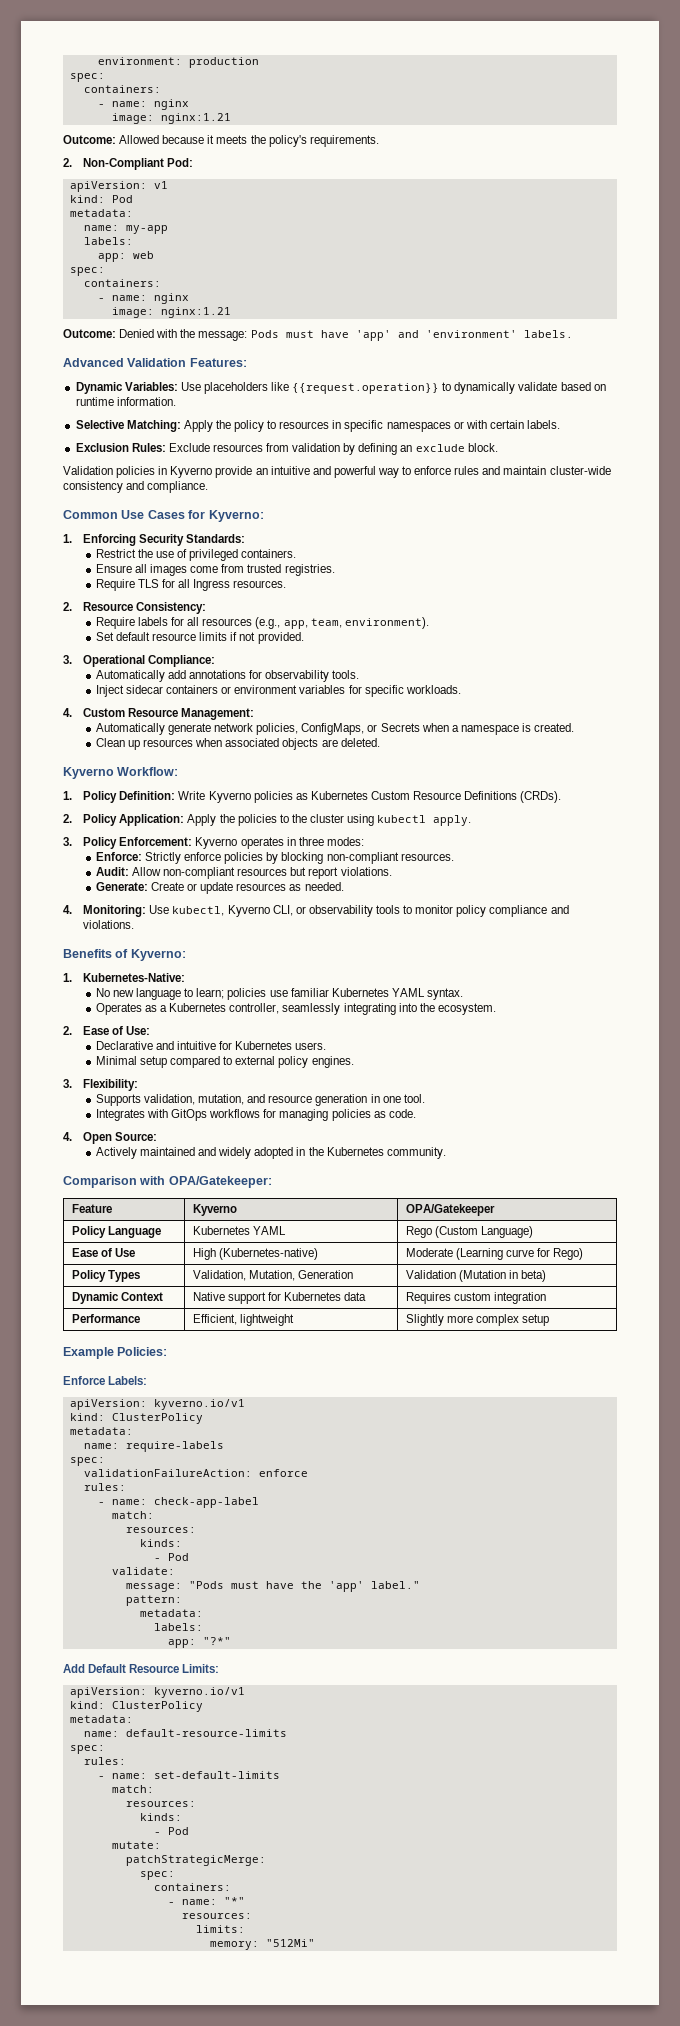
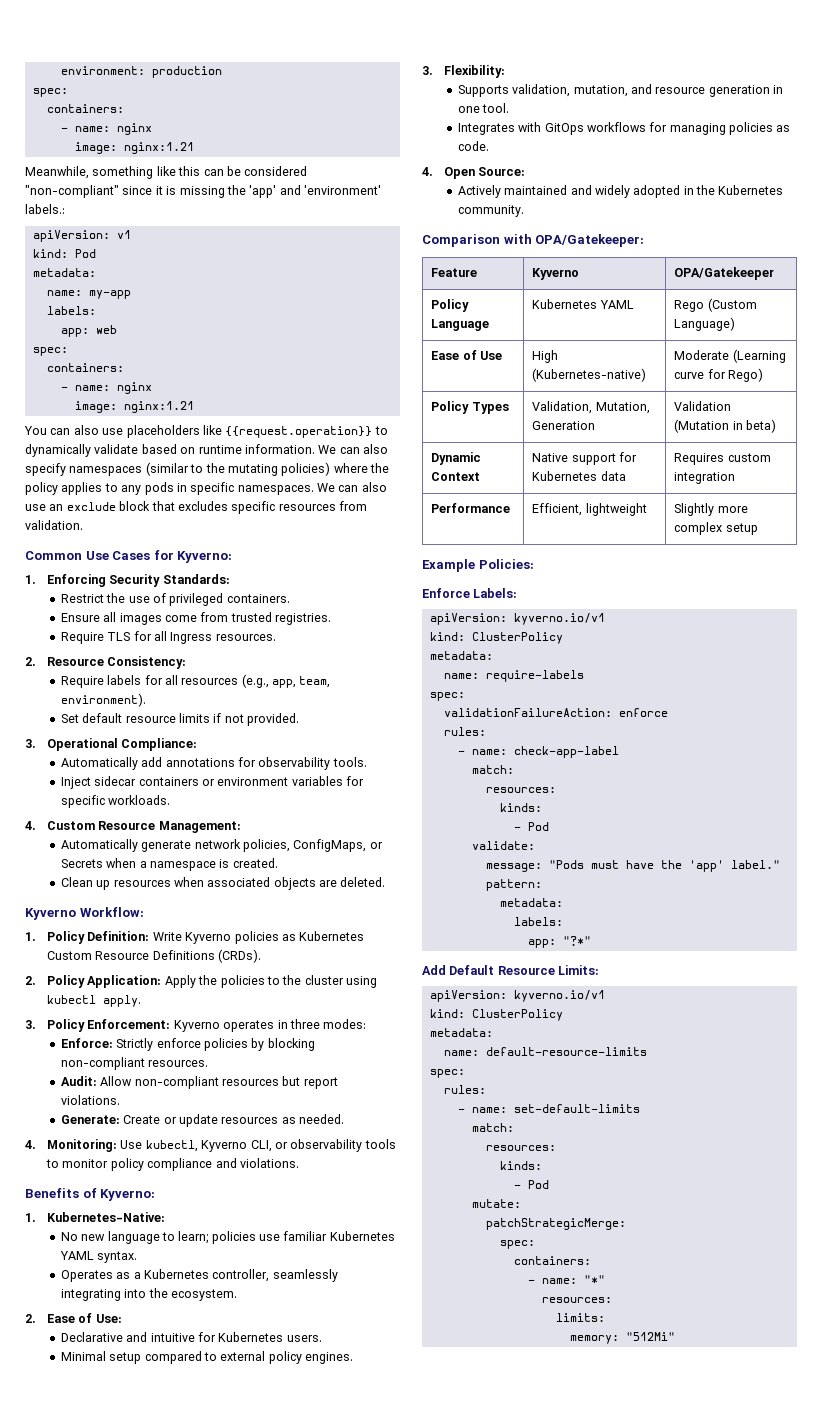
- Outcome: Allowed because it meets the policy's requirements.
- 2. Non-Compliant Pod:
+ Meanwhile, something like this can be considered "non-compliant" since it is missing the 'app' and 'environment' labels.:
- Outcome: Denied with the message: Pods must have 'app' and 'environment' labels.
- Advanced Validation Features:
- Dynamic Variables: Use placeholders like {{request.operation}} to dynamically validate based on runtime information.
- Selective Matching: Apply the policy to resources in specific namespaces or with certain labels.
- Exclusion Rules: Exclude resources from validation by defining an exclude block.
- Validation policies in Kyverno provide an intuitive and powerful way to enforce rules and maintain cluster-wide consistency and compliance.
+ You can also use placeholders like {{request.operation}} to dynamically validate based on runtime information. We can also specify namespaces (similar to the mutating policies) where the policy applies to any pods in specific namespaces. We can also use an exclude block that excludes specific resources from validation.

